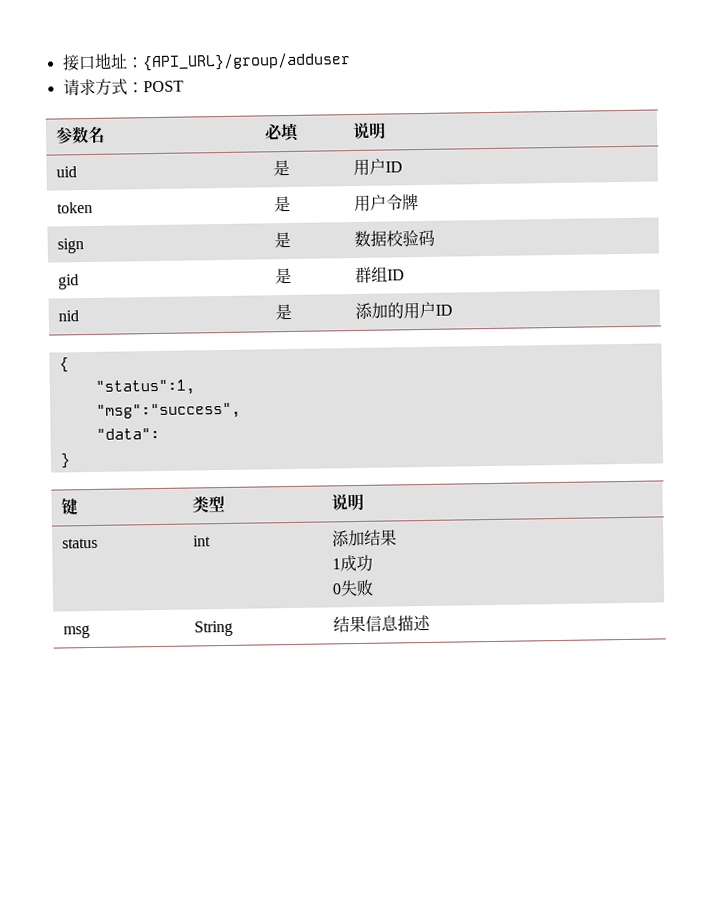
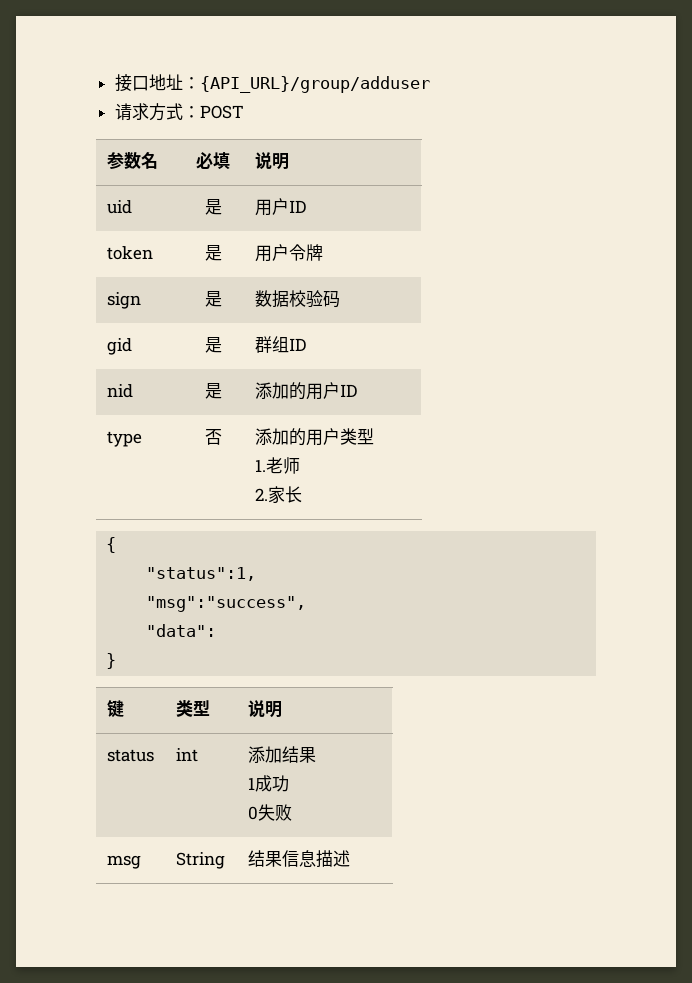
+ type | 否 | 添加的用户类型
+ 1.老师
+ 2.家长

